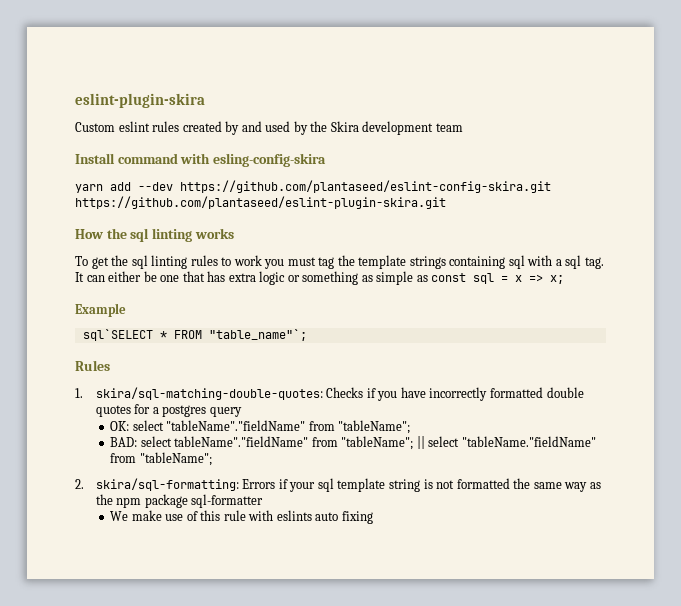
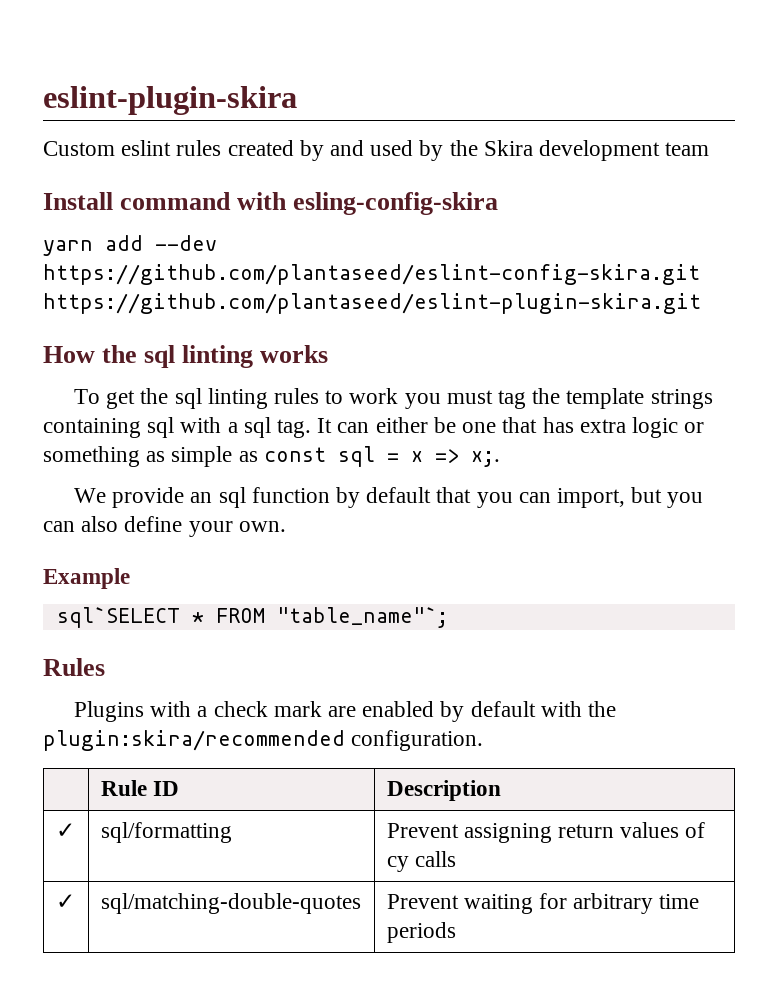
- It can either be one that has extra logic or something as simple as const sql = x => x;
+ It can either be one that has extra logic or something as simple as const sql = x => x;.
+ We provide an sql function by default that you can import, but you can also define your own.
- 1. skira/sql-matching-double-quotes: Checks if you have incorrectly formatted double quotes for a postgres query
- OK: select "tableName"."fieldName" from "tableName";
- BAD: select tableName"."fieldName" from "tableName"; || select "tableName."fieldName" from "tableName";
- 2. skira/sql-formatting: Errors if your sql template string is not formatted the same way as the npm package sql-formatter
- We make use of this rule with eslints auto fixing
+ Plugins with a check mark are enabled by default with the plugin:skira/recommended configuration.
+ | Rule ID | Description
+ ✓ | sql/formatting | Prevent assigning return values of cy calls
+ ✓ | sql/matching-double-quotes | Prevent waiting for arbitrary time periods

